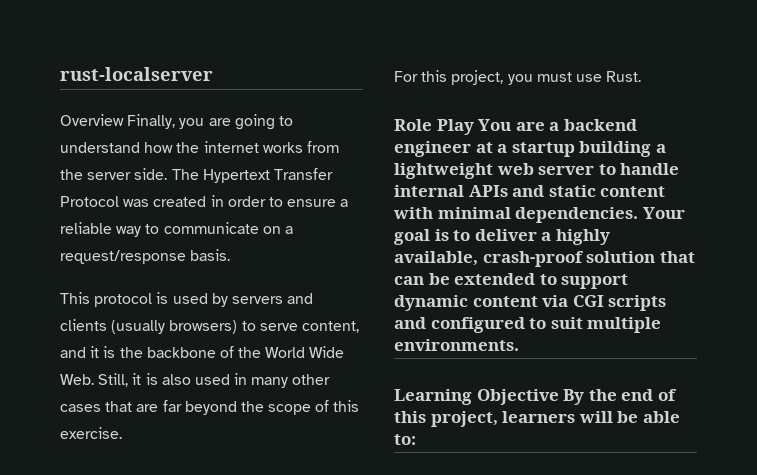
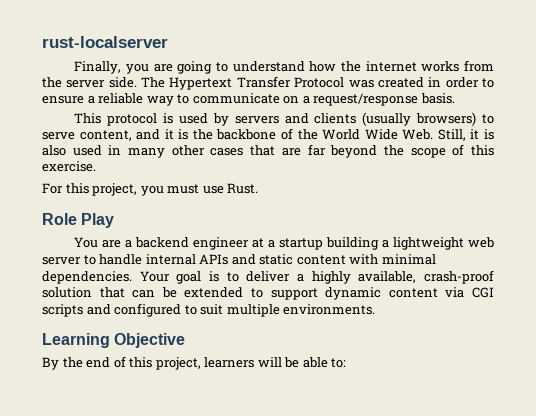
- Overview Finally, you are going to understand how the internet works from the server side.
+ Finally, you are going to understand how the internet works from the server side.
- Role Play You are a backend engineer at a startup building a lightweight web server to handle internal APIs and static content with minimal dependencies.
+ Role Play
+ You are a backend engineer at a startup building a lightweight web server to handle internal APIs and static content with minimal dependencies.
- Learning Objective By the end of this project, learners will be able to:
+ Learning Objective
+ By the end of this project, learners will be able to:

